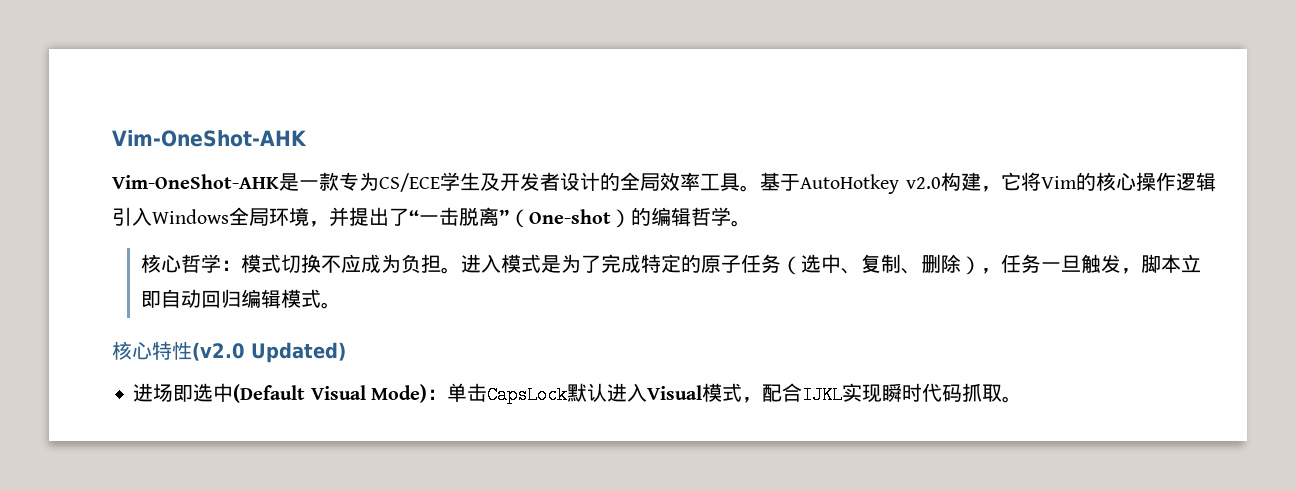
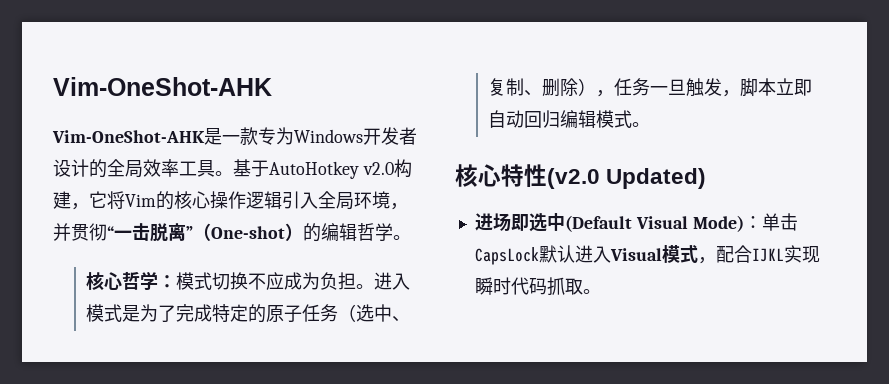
- Vim-OneShot-AHK是一款专为CS/ECE学生及开发者设计的全局效率工具。
+ Vim-OneShot-AHK是一款专为Windows开发者设计的全局效率工具。
- 基于AutoHotkey v2.0构建，它将Vim的核心操作逻辑引入Windows全局环境，并提出了“一击脱离”（One-shot）的编辑哲学。
+ 基于AutoHotkey v2.0构建，它将Vim的核心操作逻辑引入全局环境，并贯彻“一击脱离”（One-shot）的编辑哲学。

